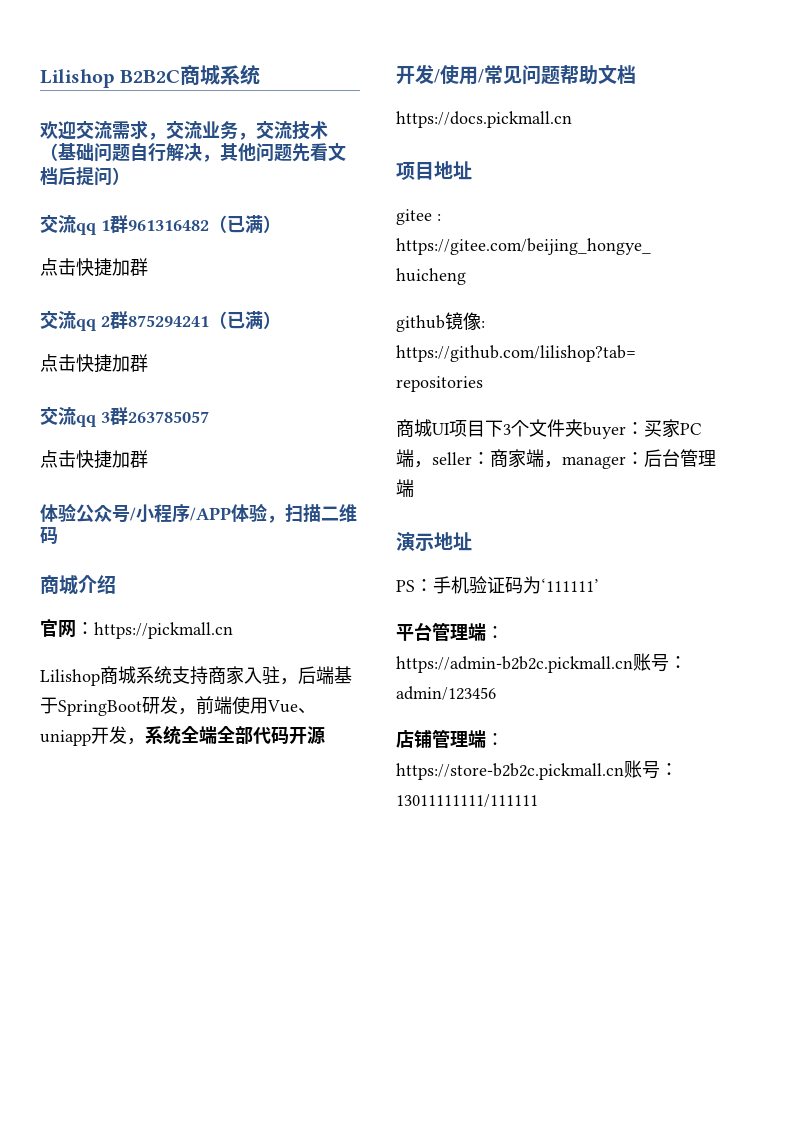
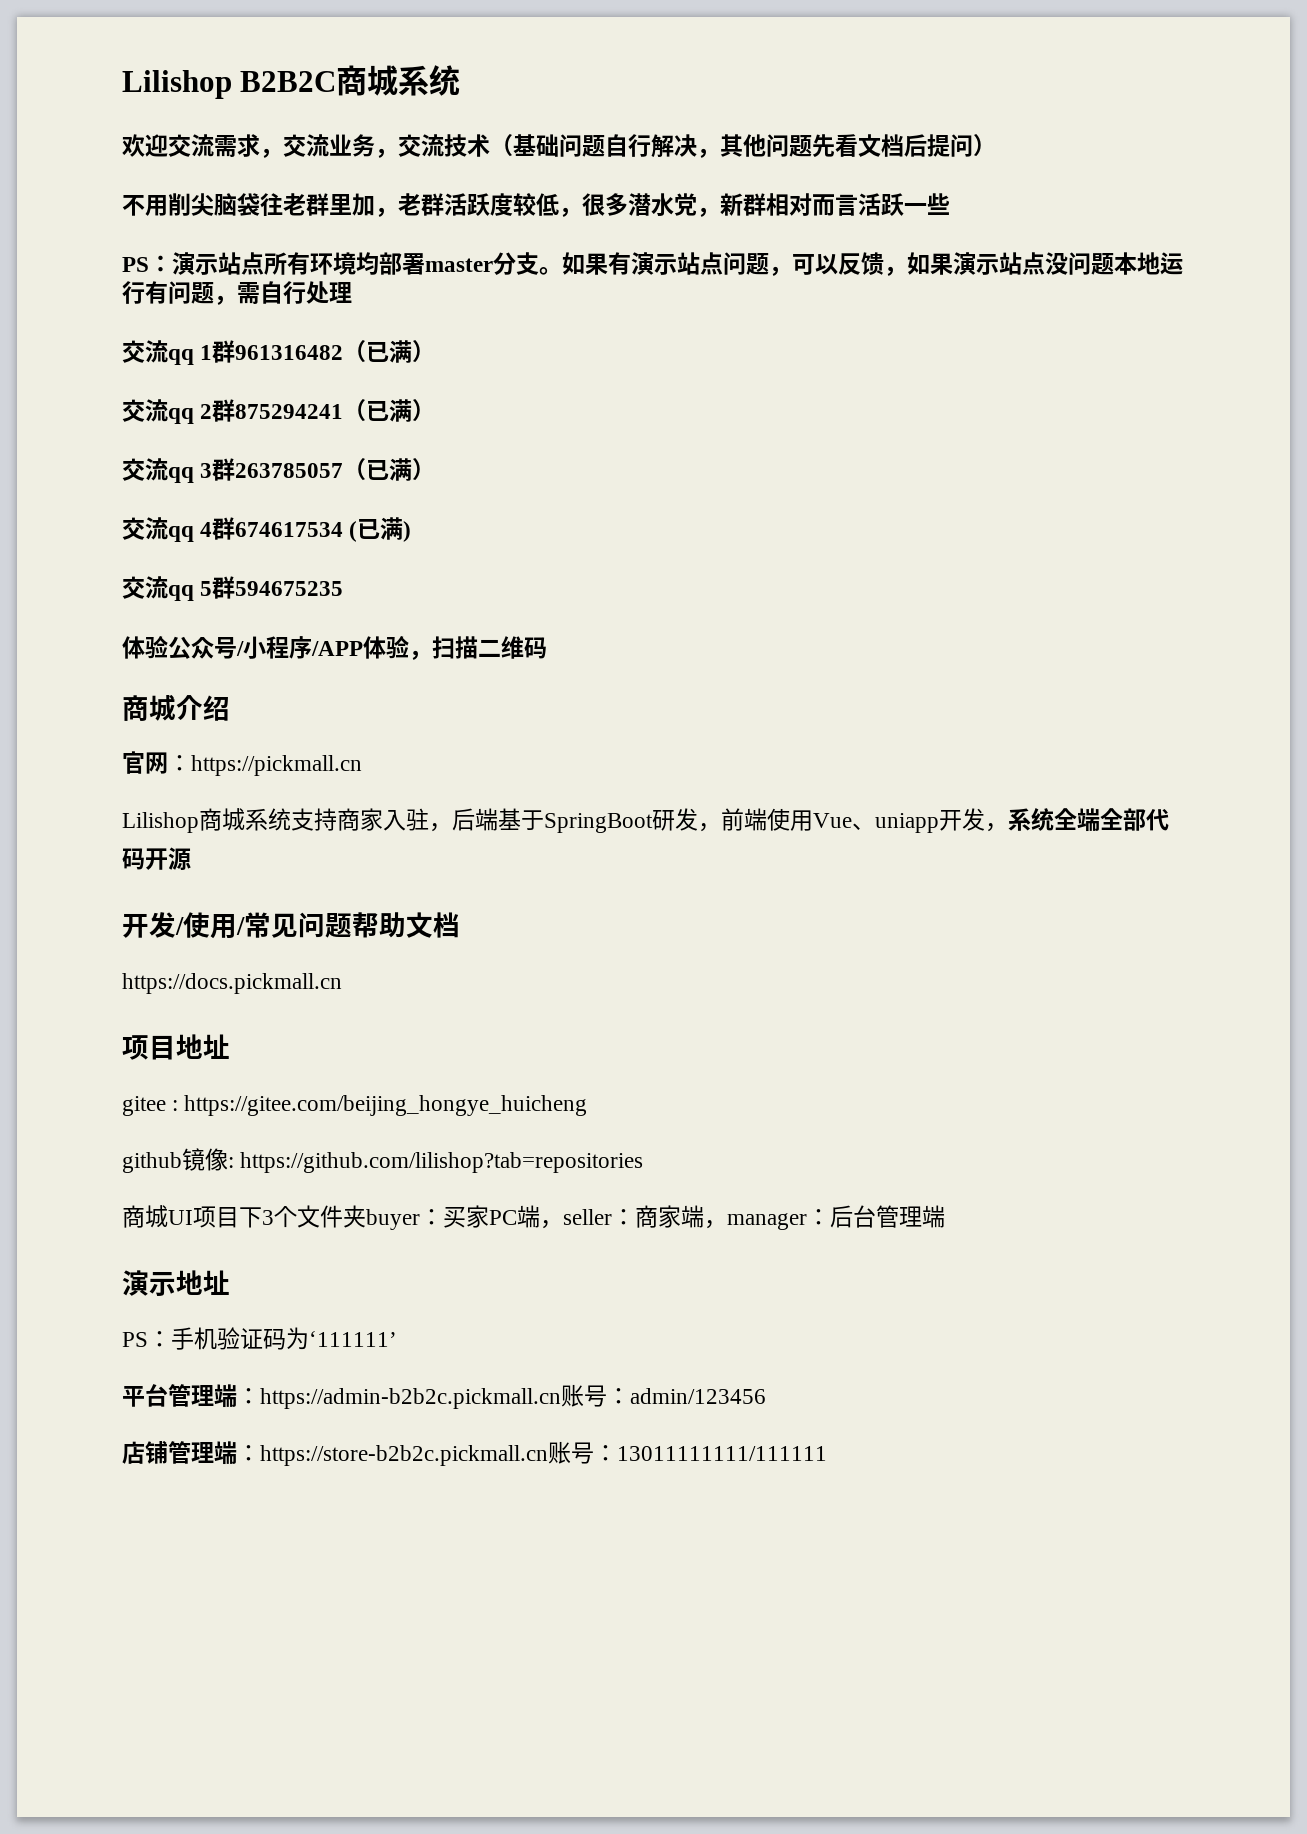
+ 不用削尖脑袋往老群里加，老群活跃度较低，很多潜水党，新群相对而言活跃一些
+ PS：演示站点所有环境均部署master分支。如果有演示站点问题，可以反馈，如果演示站点没问题本地运行有问题，需自行处理
  交流qq 1群961316482（已满）
- 点击快捷加群
  交流qq 2群875294241（已满）
- 点击快捷加群
- 交流qq 3群263785057
- 点击快捷加群
+ 交流qq 3群263785057（已满）
+ 交流qq 4群674617534 (已满)
+ 交流qq 5群594675235

